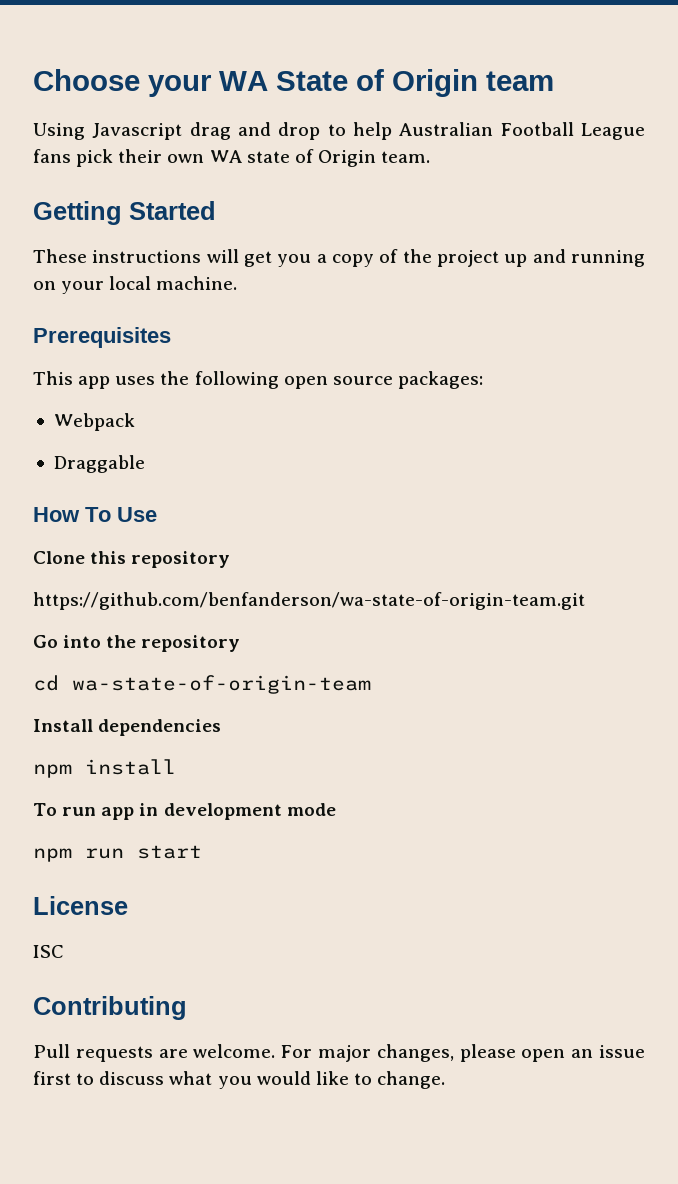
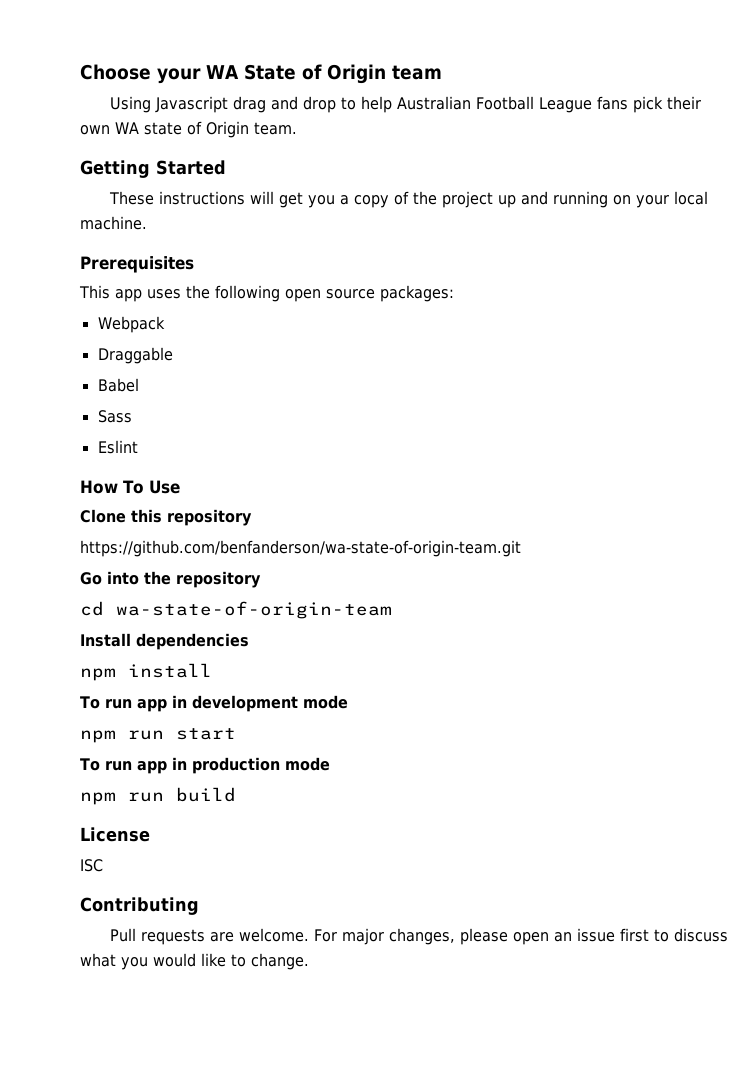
+ Babel
+ Sass
+ Eslint
+ To run app in production mode
+ npm run build

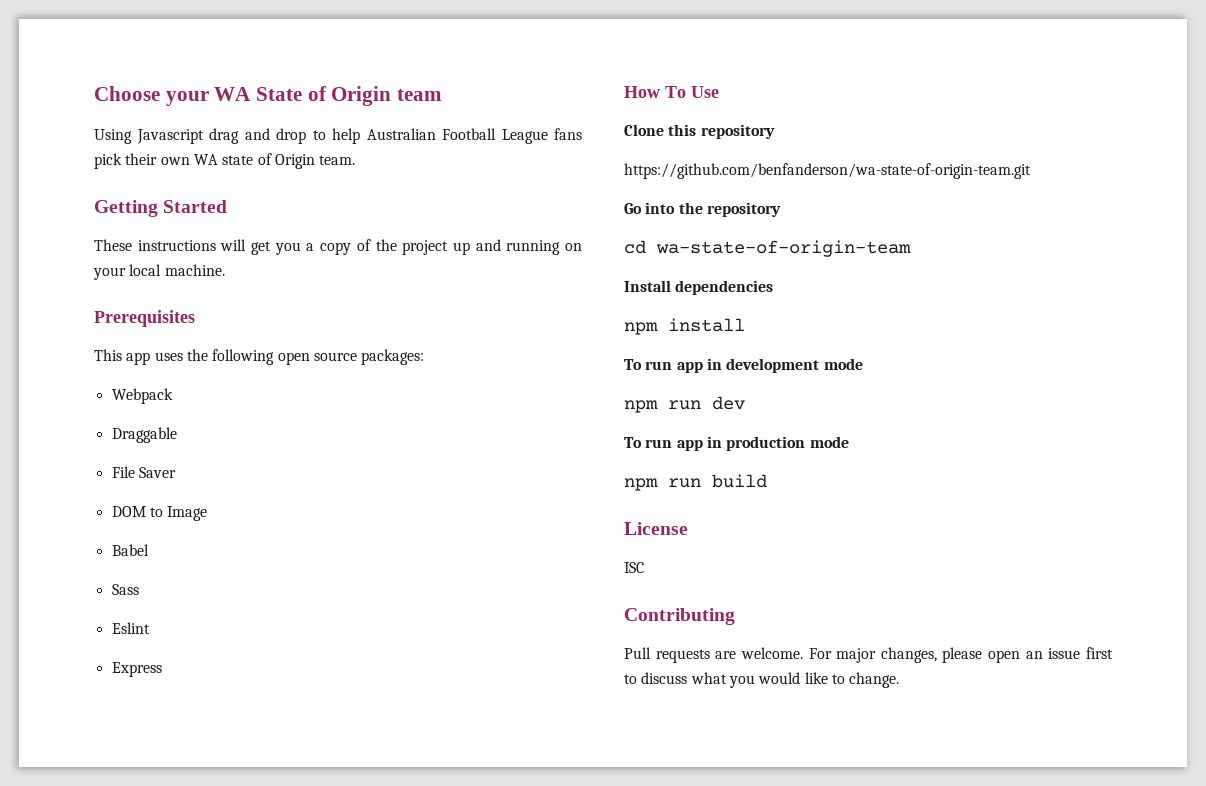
+ File Saver
+ DOM to Image
+ Express
- npm run start
+ npm run dev

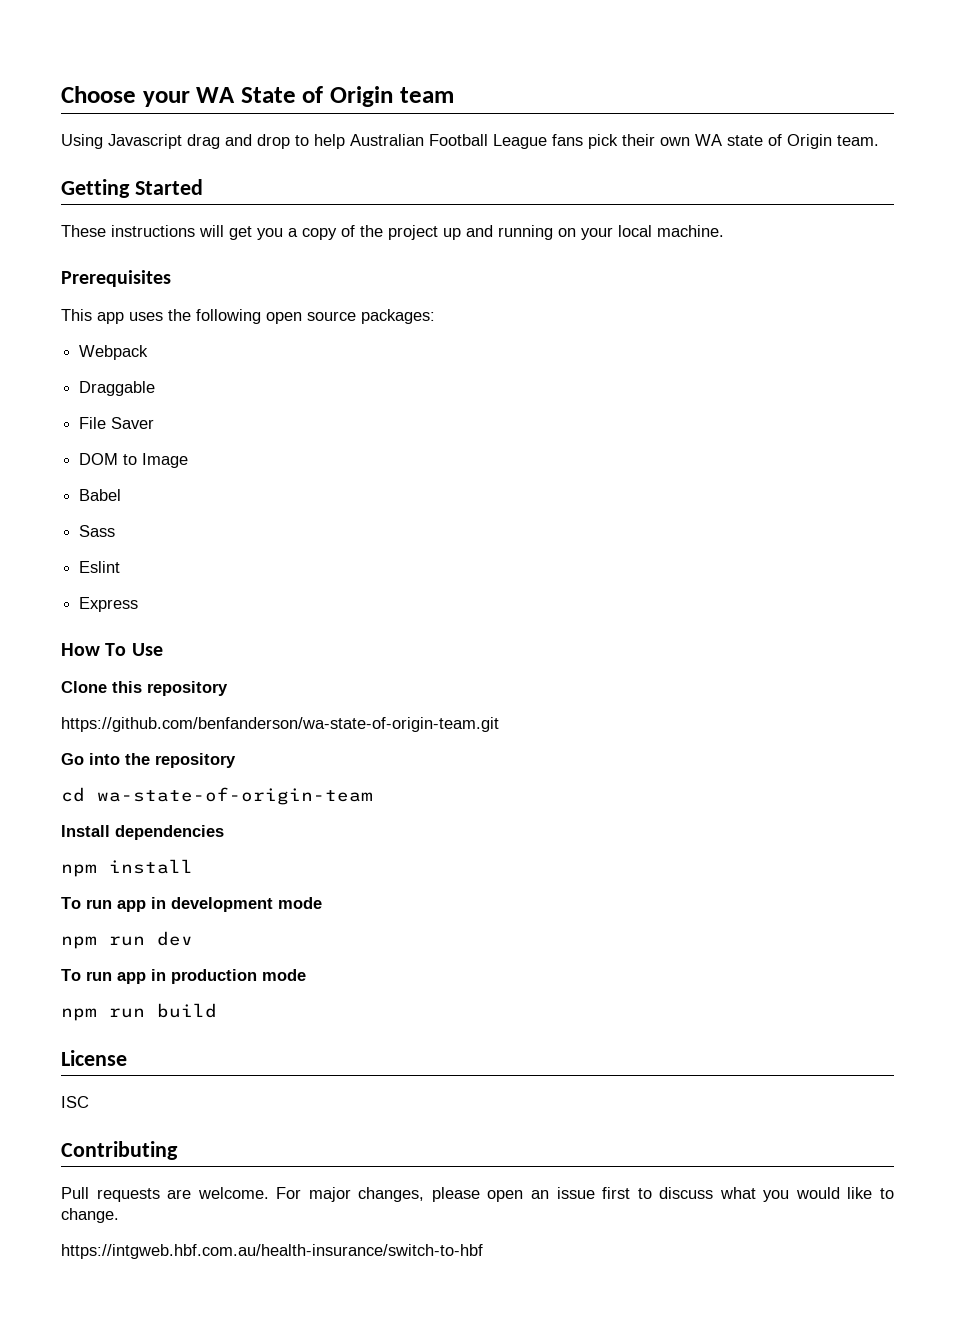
+ https://intgweb.hbf.com.au/health-insurance/switch-to-hbf

